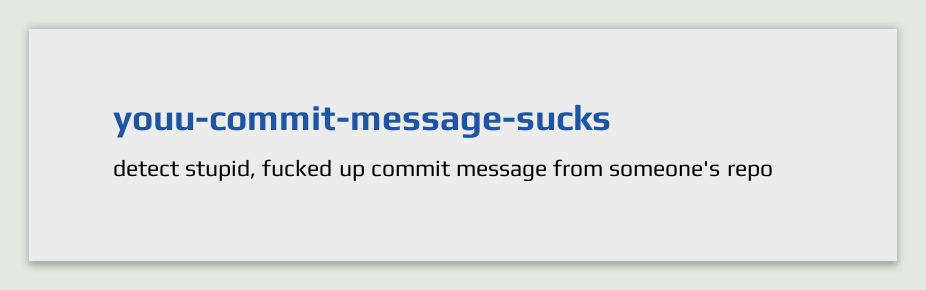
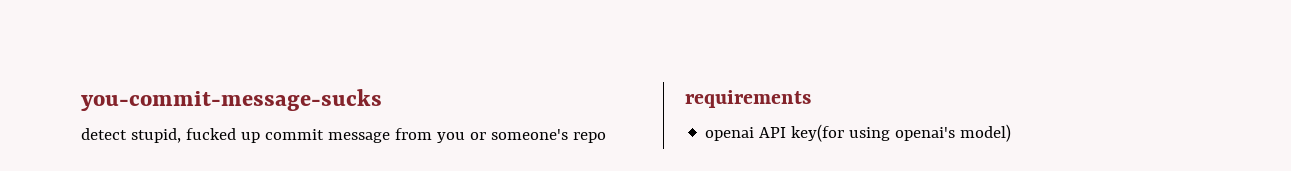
- youu-commit-message-sucks
+ you-commit-message-sucks
- detect stupid, fucked up commit message from someone's repo
+ detect stupid, fucked up commit message from you or someone's repo
+ requirements
+ openai API key(for using openai's model)

